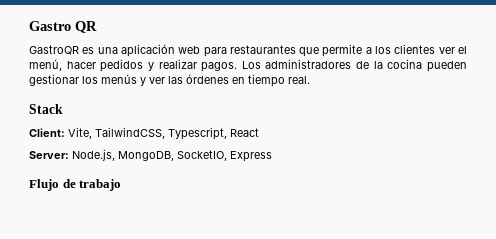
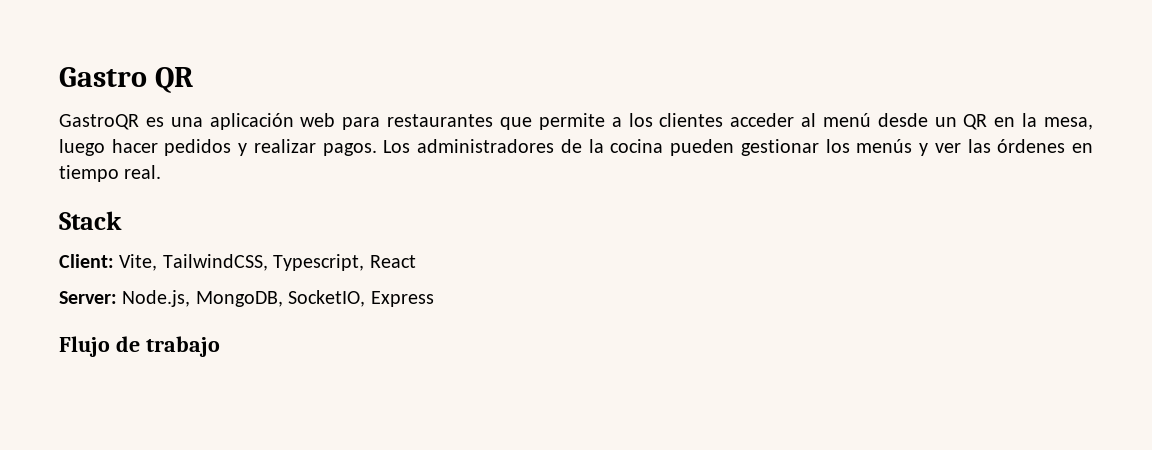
- GastroQR es una aplicación web para restaurantes que permite a los clientes ver el menú, hacer pedidos y realizar pagos.
+ GastroQR es una aplicación web para restaurantes que permite a los clientes acceder al menú desde un QR en la mesa, luego hacer pedidos y realizar pagos.

